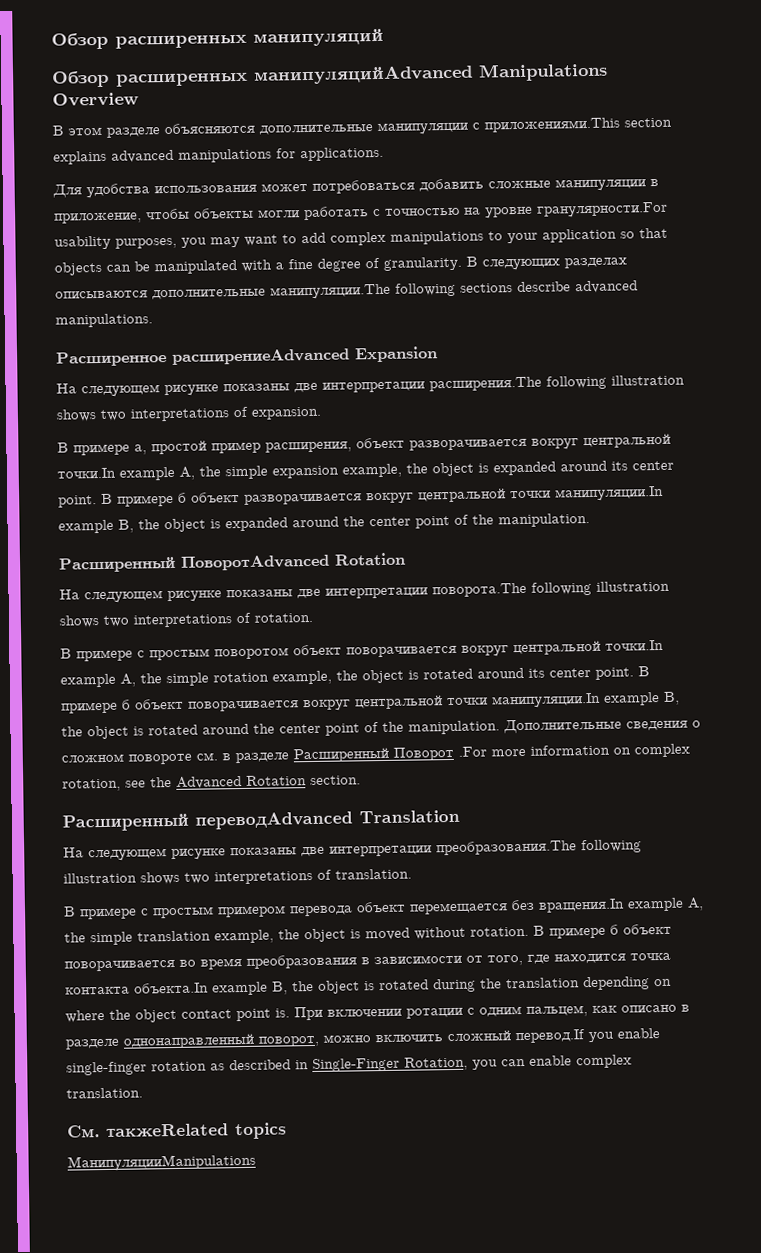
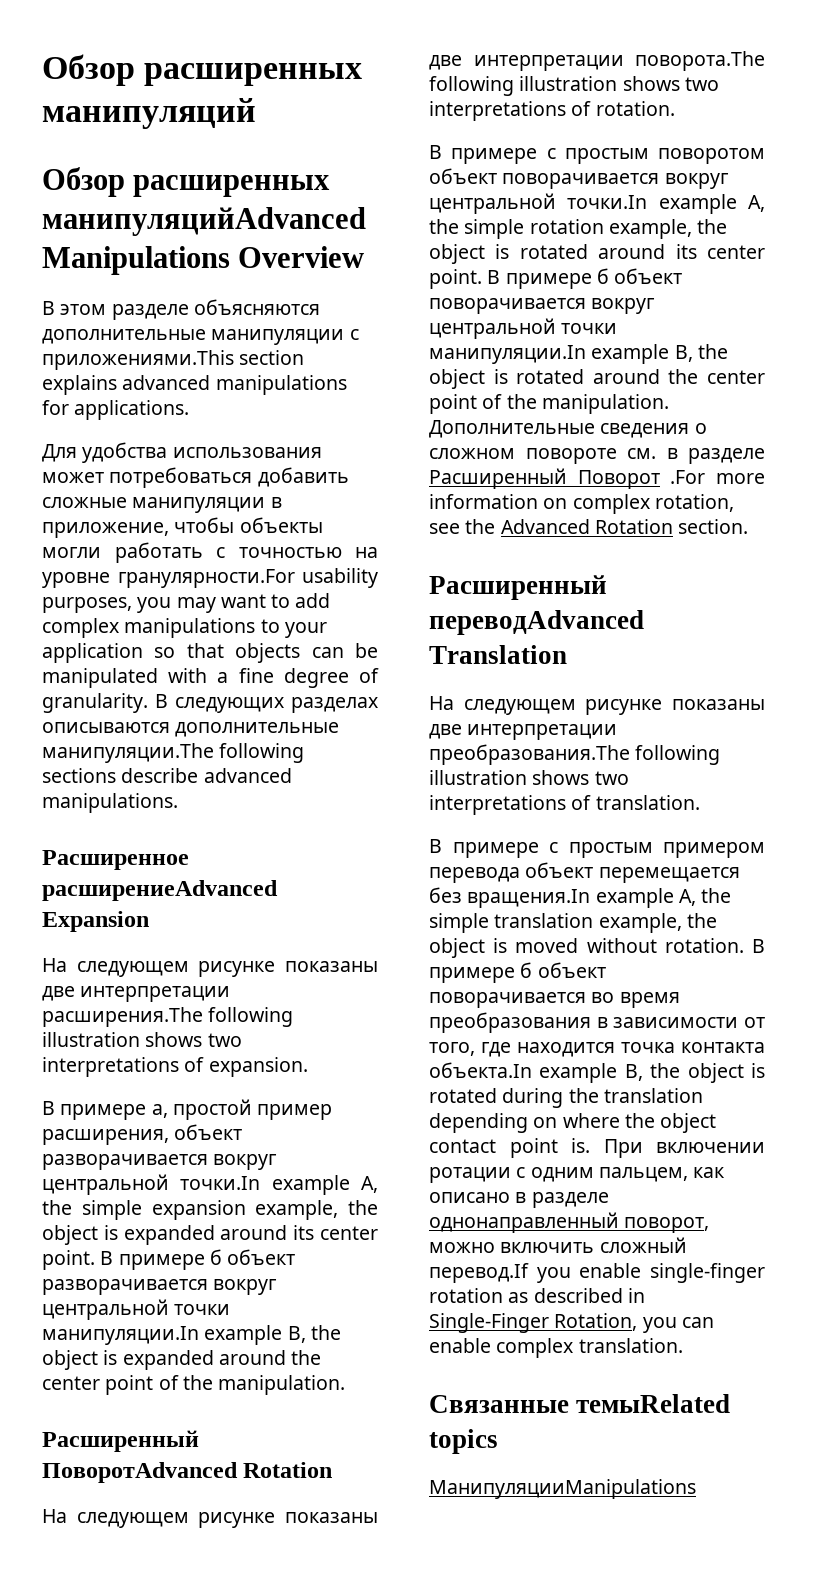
- См. такжеRelated topics
+ Связанные темыRelated topics

